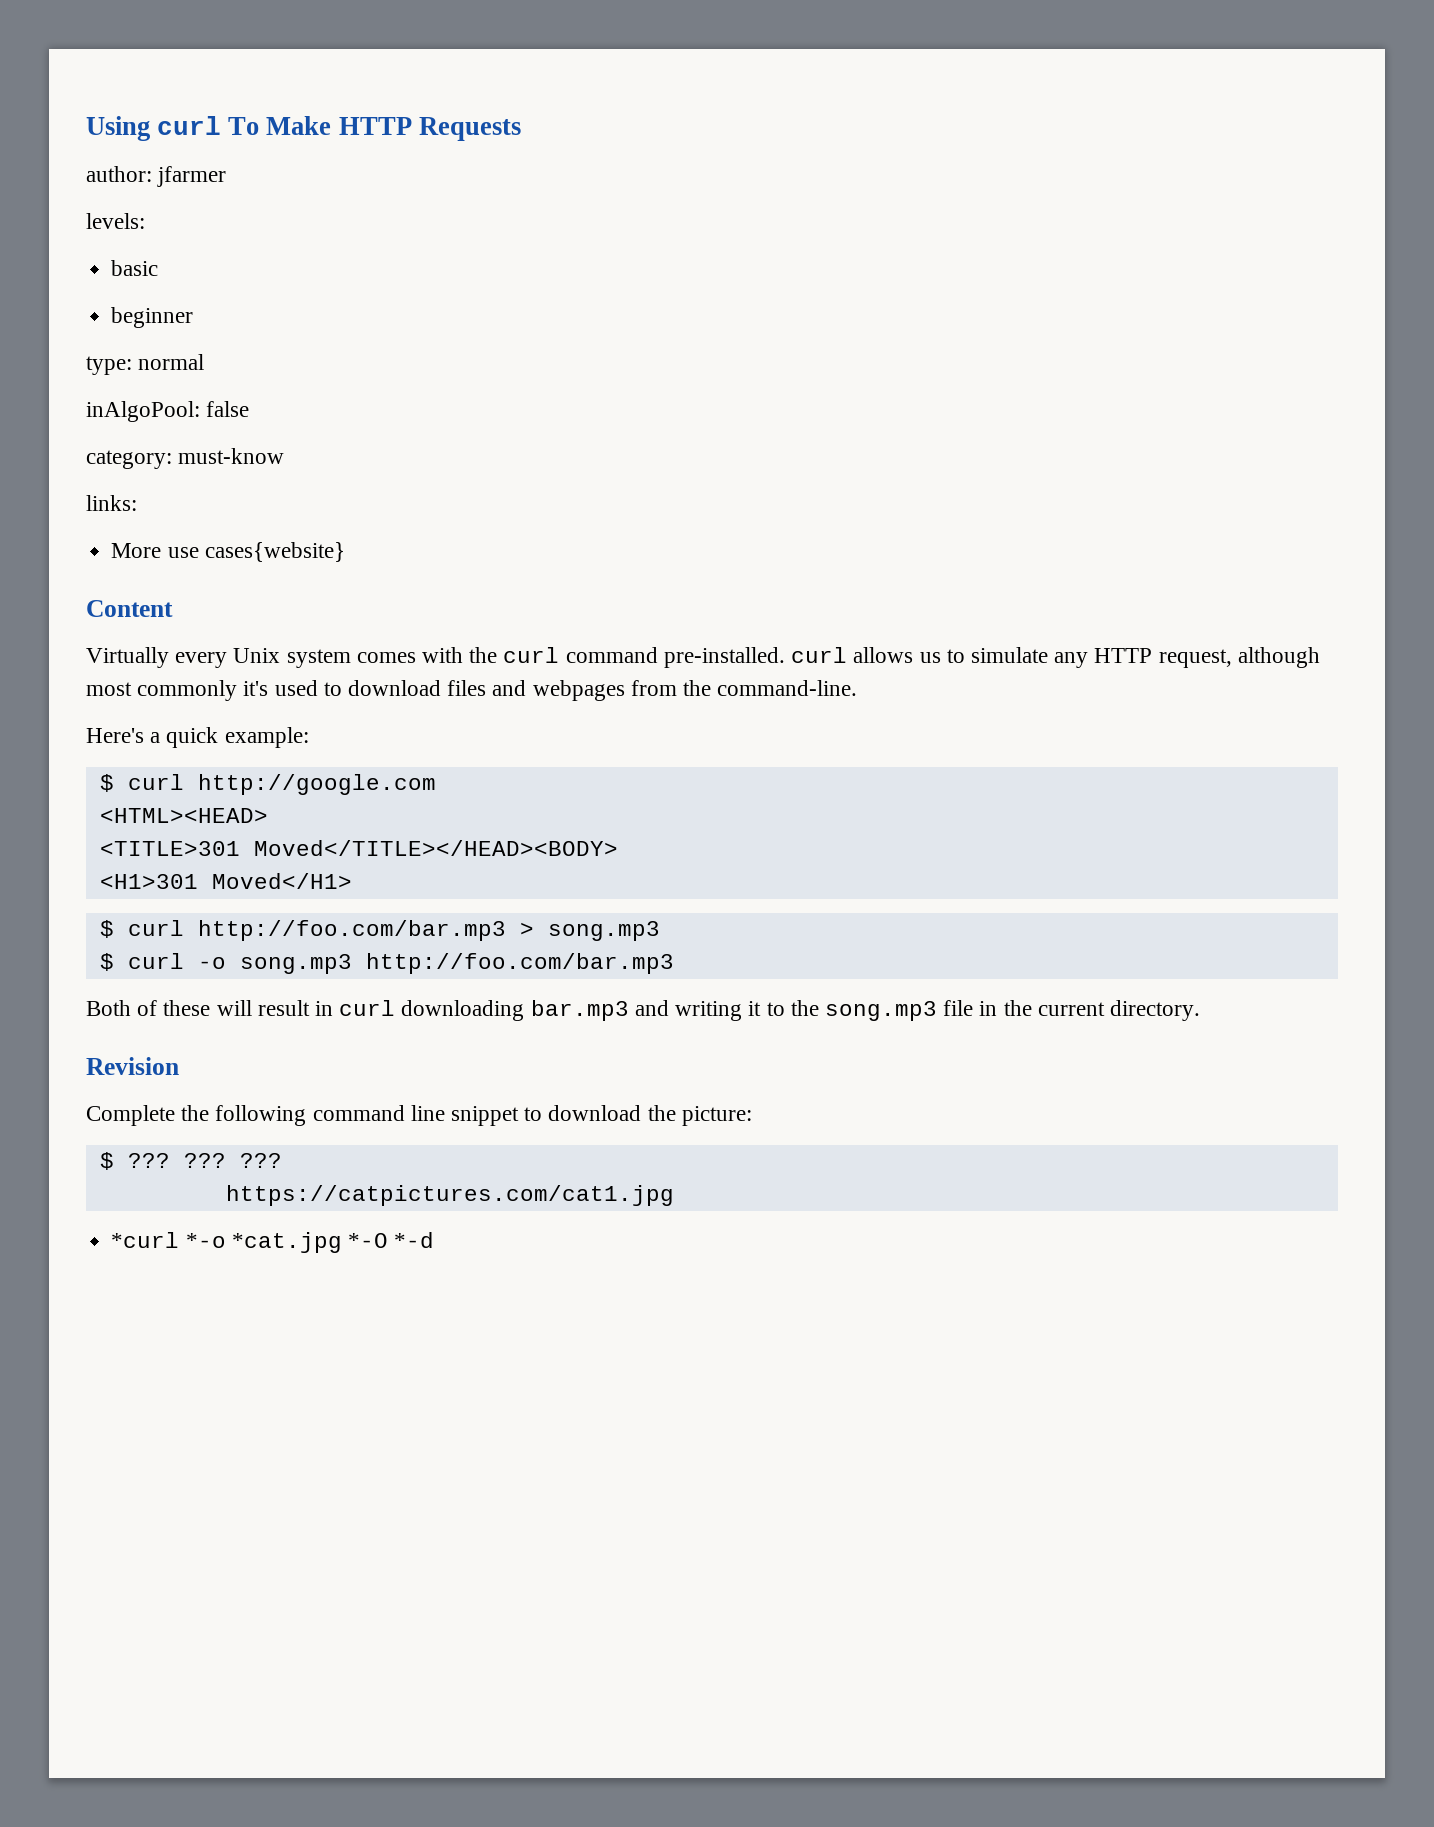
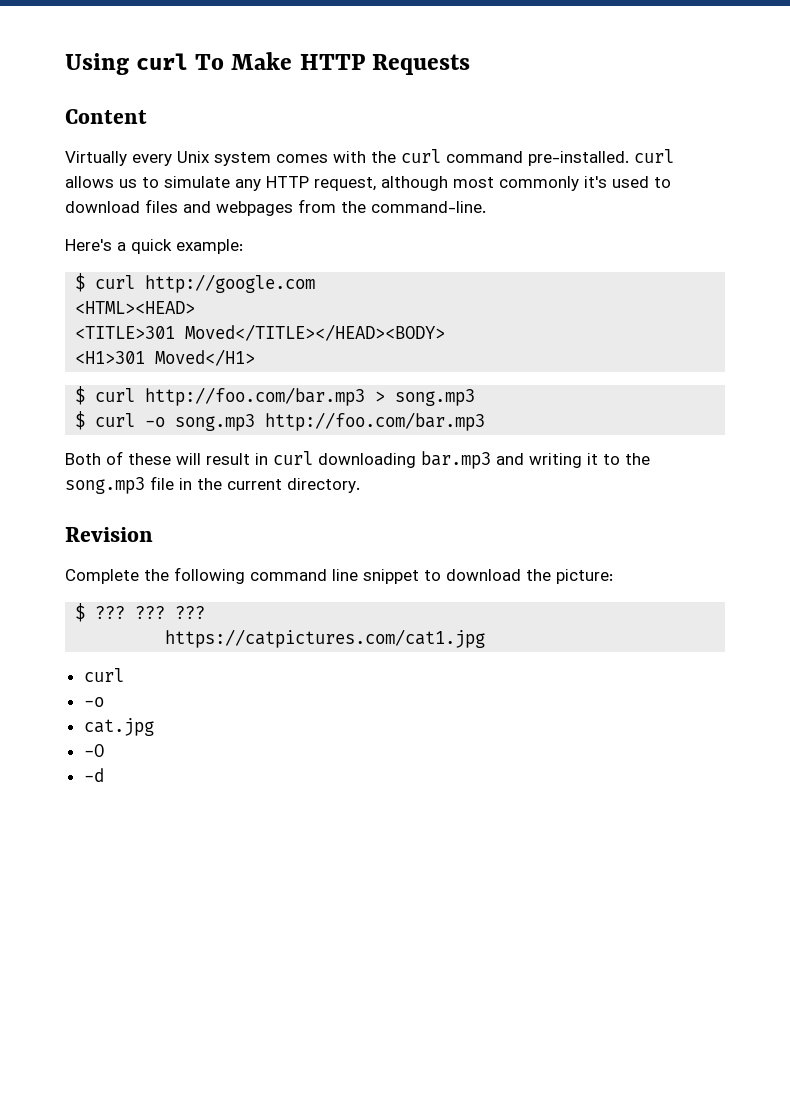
- author: jfarmer
- levels:
- basic
- beginner
- type: normal
- inAlgoPool: false
- category: must-know
- links:
- More use cases{website}
  https://catpictures.com/cat1.jpg
- *curl *-o *cat.jpg *-O *-d
+ curl
+ -o
+ cat.jpg
+ -O
+ -d

